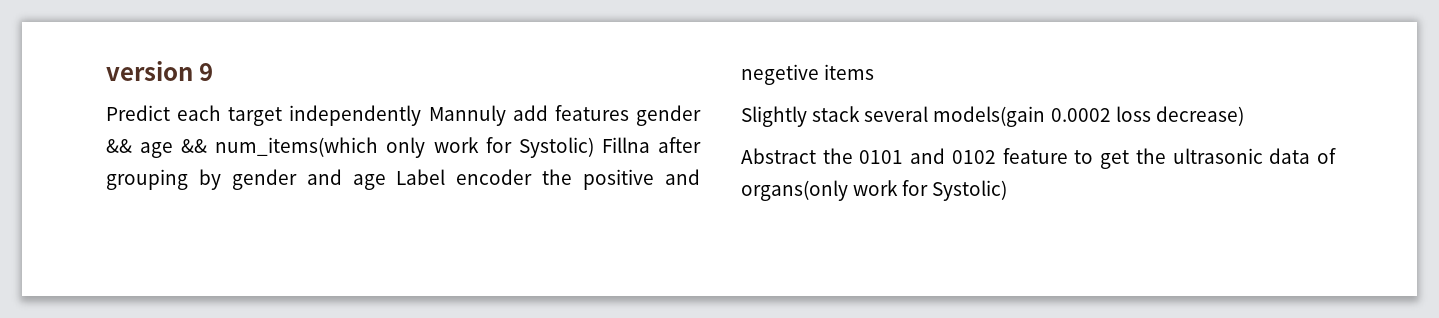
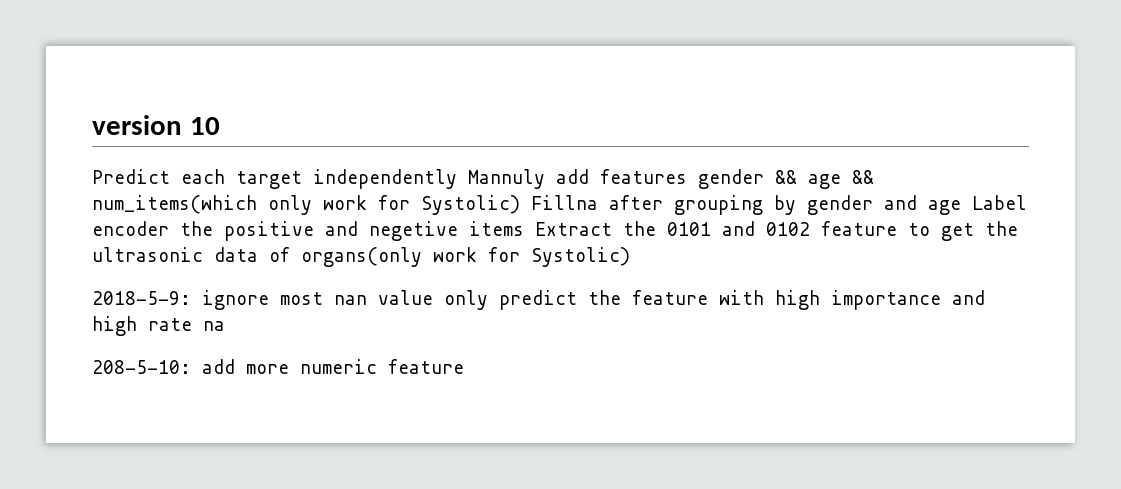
- version 9
+ version 10
- Predict each target independently Mannuly add features gender && age && num_items(which only work for Systolic) Fillna after grouping by gender and age Label encoder the positive and negetive items
- Slightly stack several models(gain 0.0002 loss decrease)
- Abstract the 0101 and 0102 feature to get the ultrasonic data of organs(only work for Systolic)
+ Predict each target independently Mannuly add features gender && age && num_items(which only work for Systolic) Fillna after grouping by gender and age Label encoder the positive and negetive items Extract the 0101 and 0102 feature to get the ultrasonic data of organs(only work for Systolic)
+ 2018-5-9: ignore most nan value only predict the feature with high importance and high rate na
+ 208-5-10: add more numeric feature

